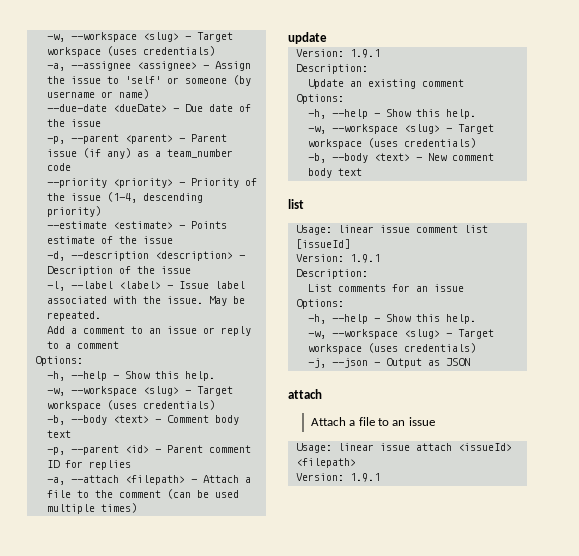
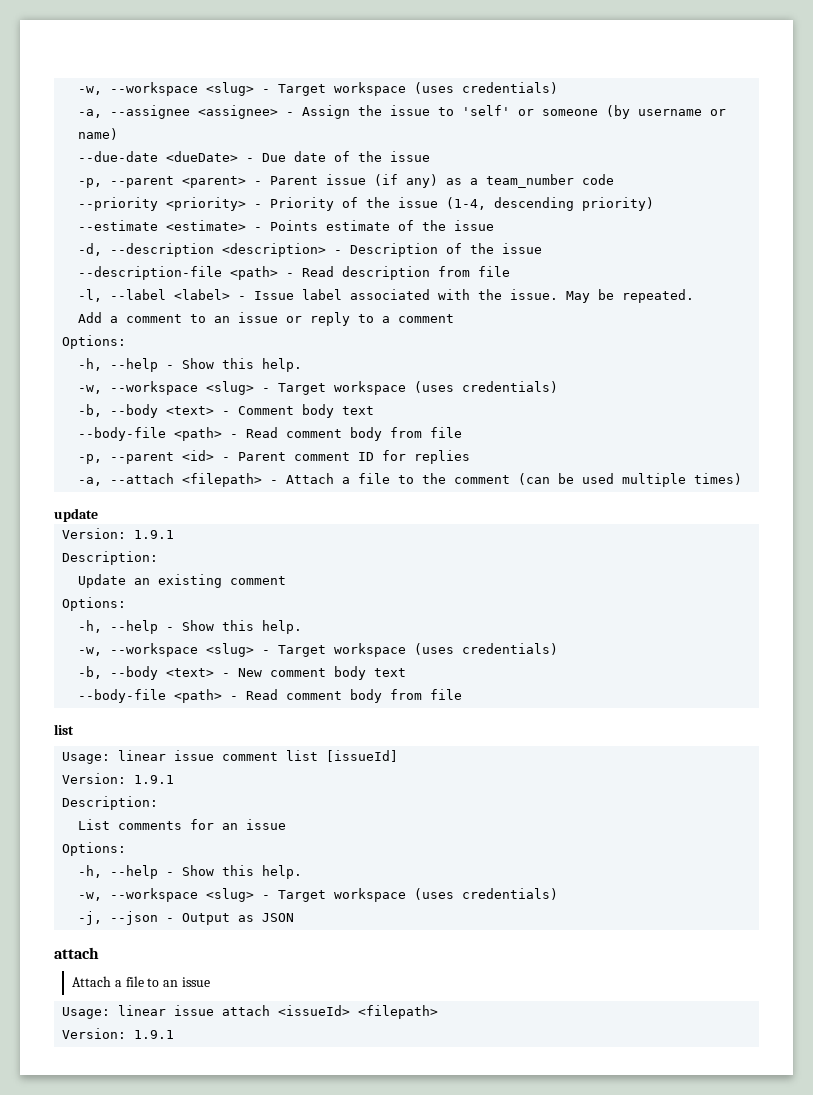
+ --description-file <path> - Read description from file
  -b, --body <text> - Comment body text
+ --body-file <path> - Read comment body from file
  -b, --body <text> - New comment body text
+ --body-file <path> - Read comment body from file

